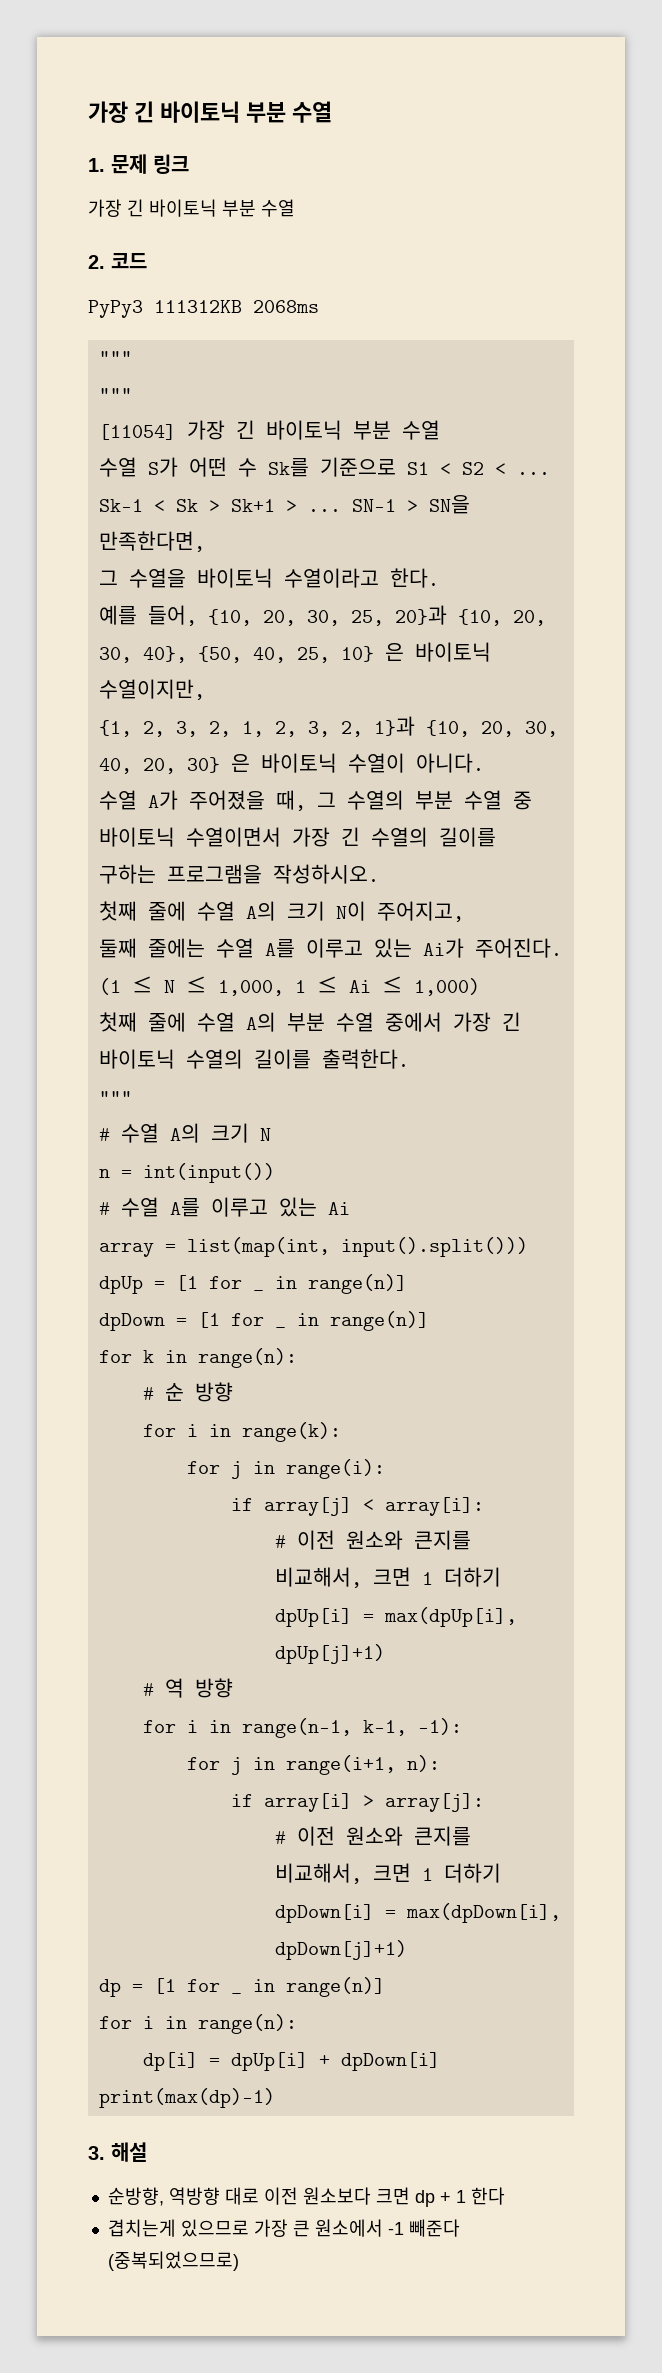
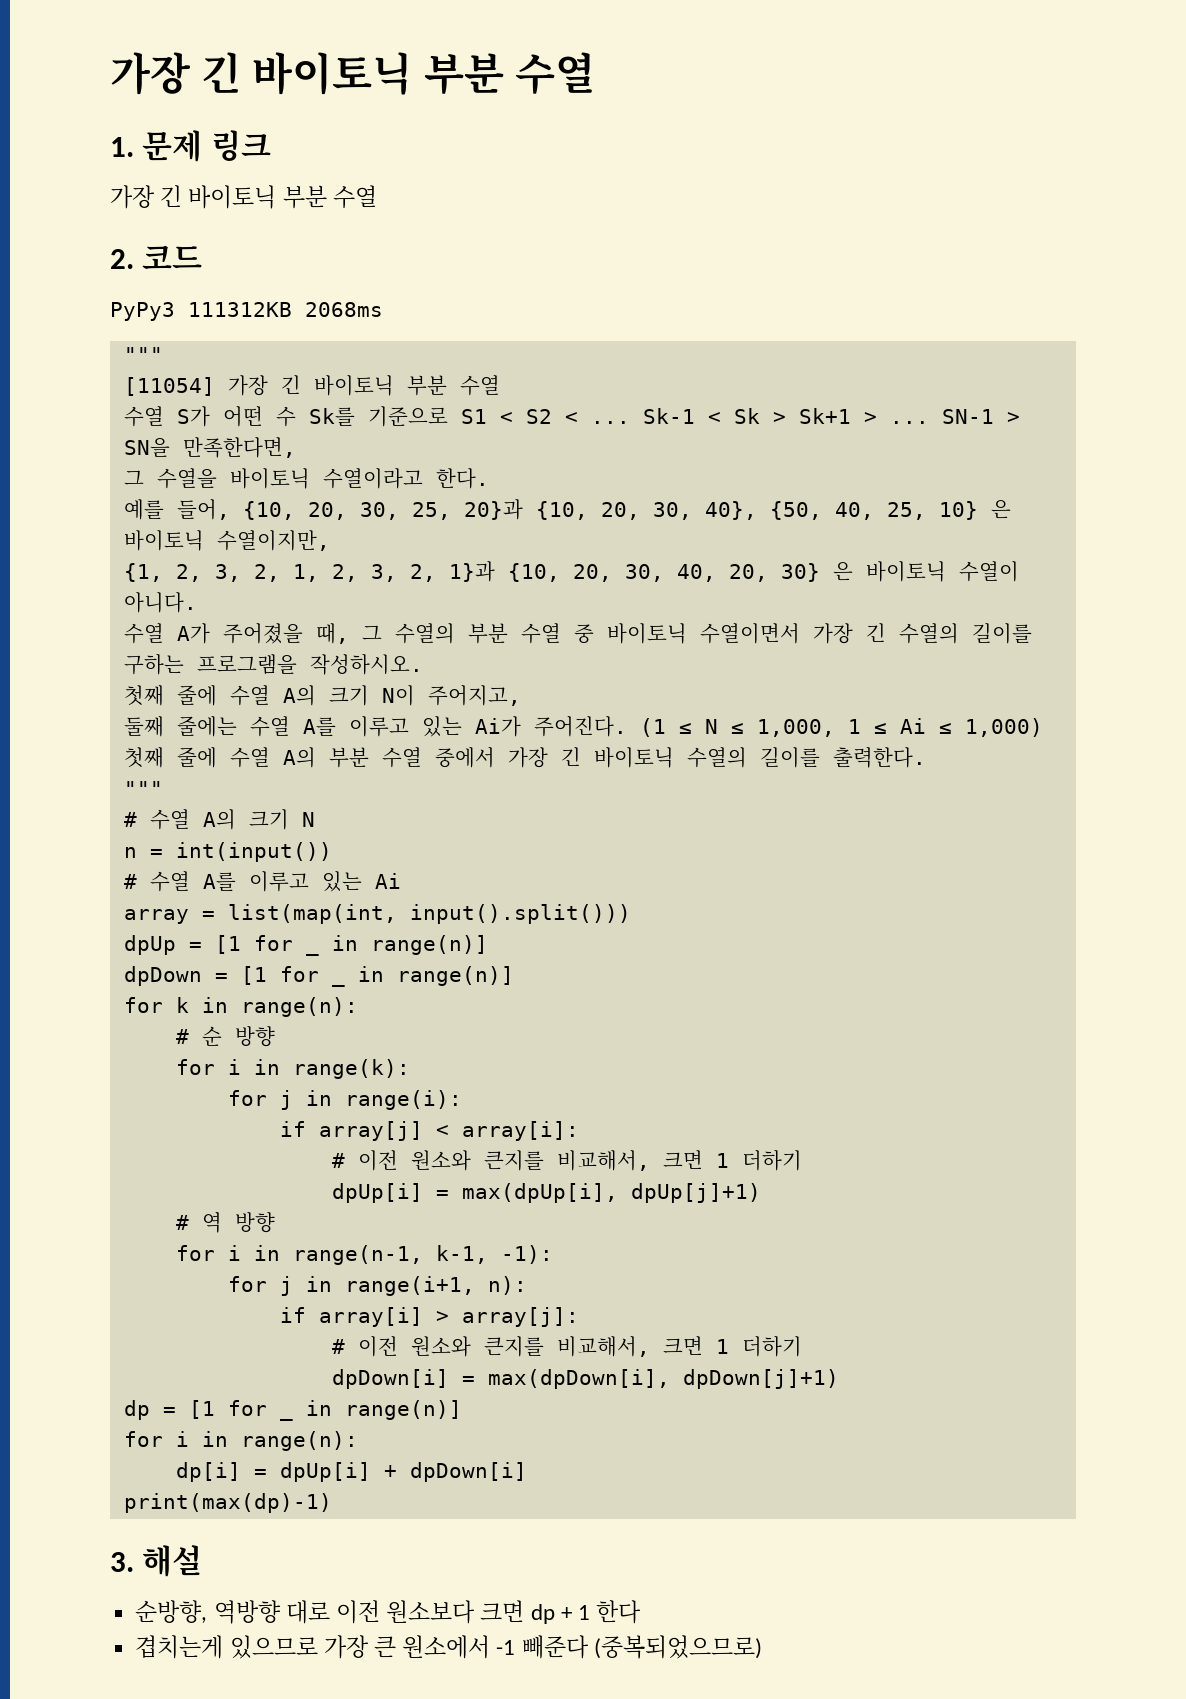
  PyPy3 111312KB 2068ms
- """

